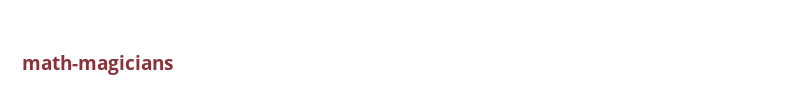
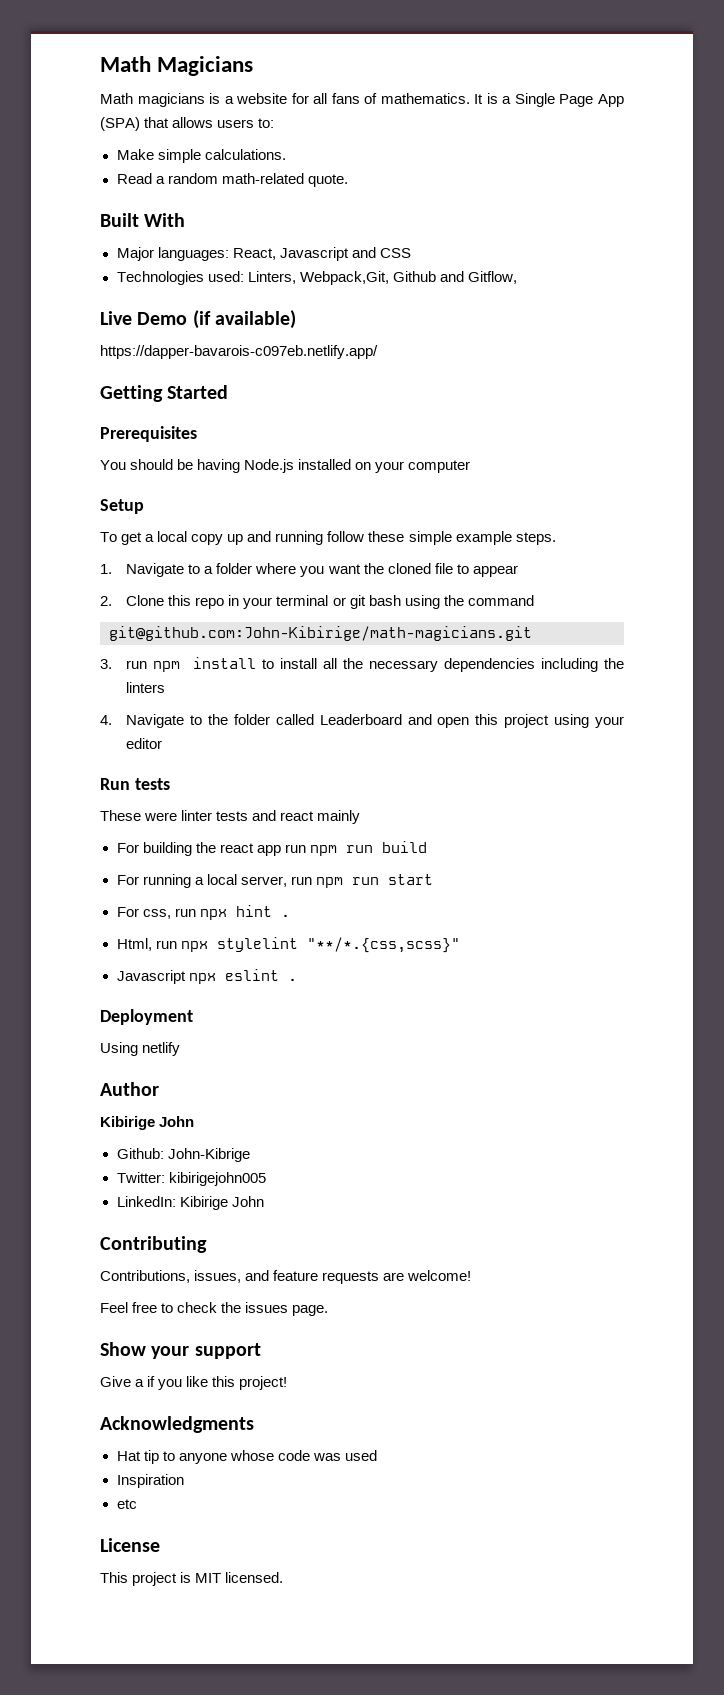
- math-magicians
+ Math Magicians
+ Math magicians is a website for all fans of mathematics. It is a Single Page App (SPA) that allows users to:
+ Make simple calculations.
+ Read a random math-related quote.
+ Built With
+ Major languages: React, Javascript and CSS
+ Technologies used: Linters, Webpack,Git, Github and Gitflow,
+ Live Demo (if available)
+ https://dapper-bavarois-c097eb.netlify.app/
+ Getting Started
+ Prerequisites
+ You should be having Node.js installed on your computer
+ Setup
+ To get a local copy up and running follow these simple example steps.
+ 1. Navigate to a folder where you want the cloned file to appear
+ 2. Clone this repo in your terminal or git bash using the command
+ git@github.com:John-Kibirige/math-magicians.git
+ 3. run npm install to install all the necessary dependencies including the linters
+ 4. Navigate to the folder called Leaderboard and open this project using your editor
+ Run tests
+ These were linter tests and react mainly
+ For building the react app run npm run build
+ For running a local server, run npm run start
+ For css, run npx hint .
+ Html, run npx stylelint "**/*.{css,scss}"
+ Javascript npx eslint .
+ Deployment
+ Using netlify
+ Author
+ Kibirige John
+ Github: John-Kibrige
+ Twitter: kibirigejohn005
+ LinkedIn: Kibirige John
+ Contributing
+ Contributions, issues, and feature requests are welcome!
+ Feel free to check the issues page.
+ Show your support
+ Give a if you like this project!
+ Acknowledgments
+ Hat tip to anyone whose code was used
+ Inspiration
+ etc
+ License
+ This project is MIT licensed.

